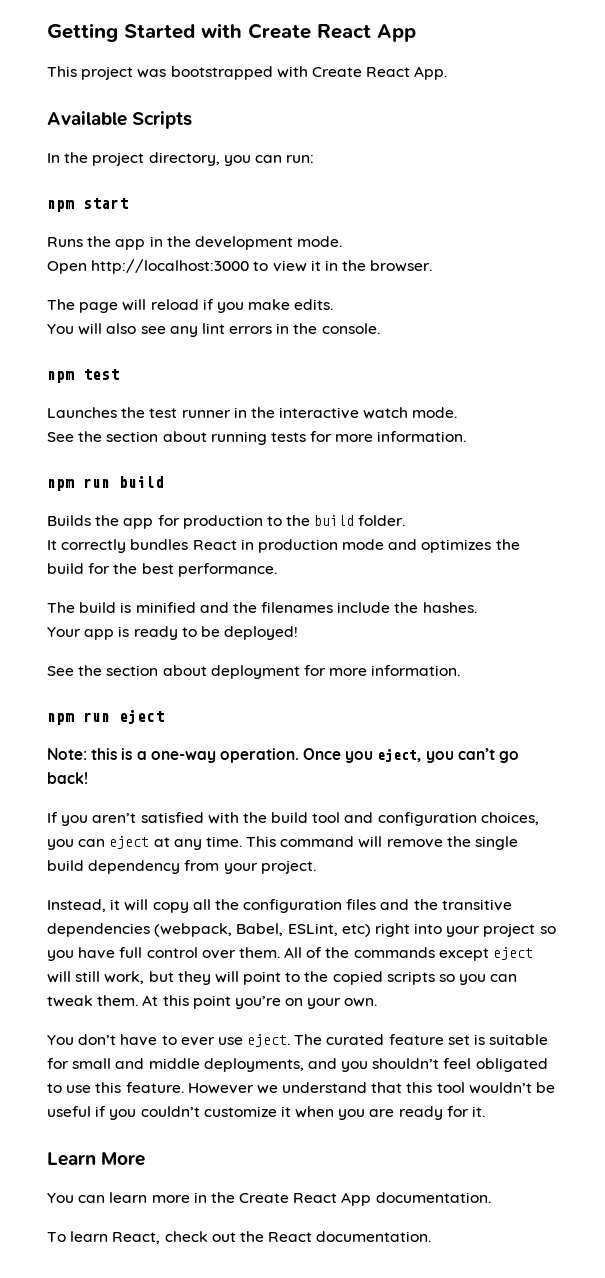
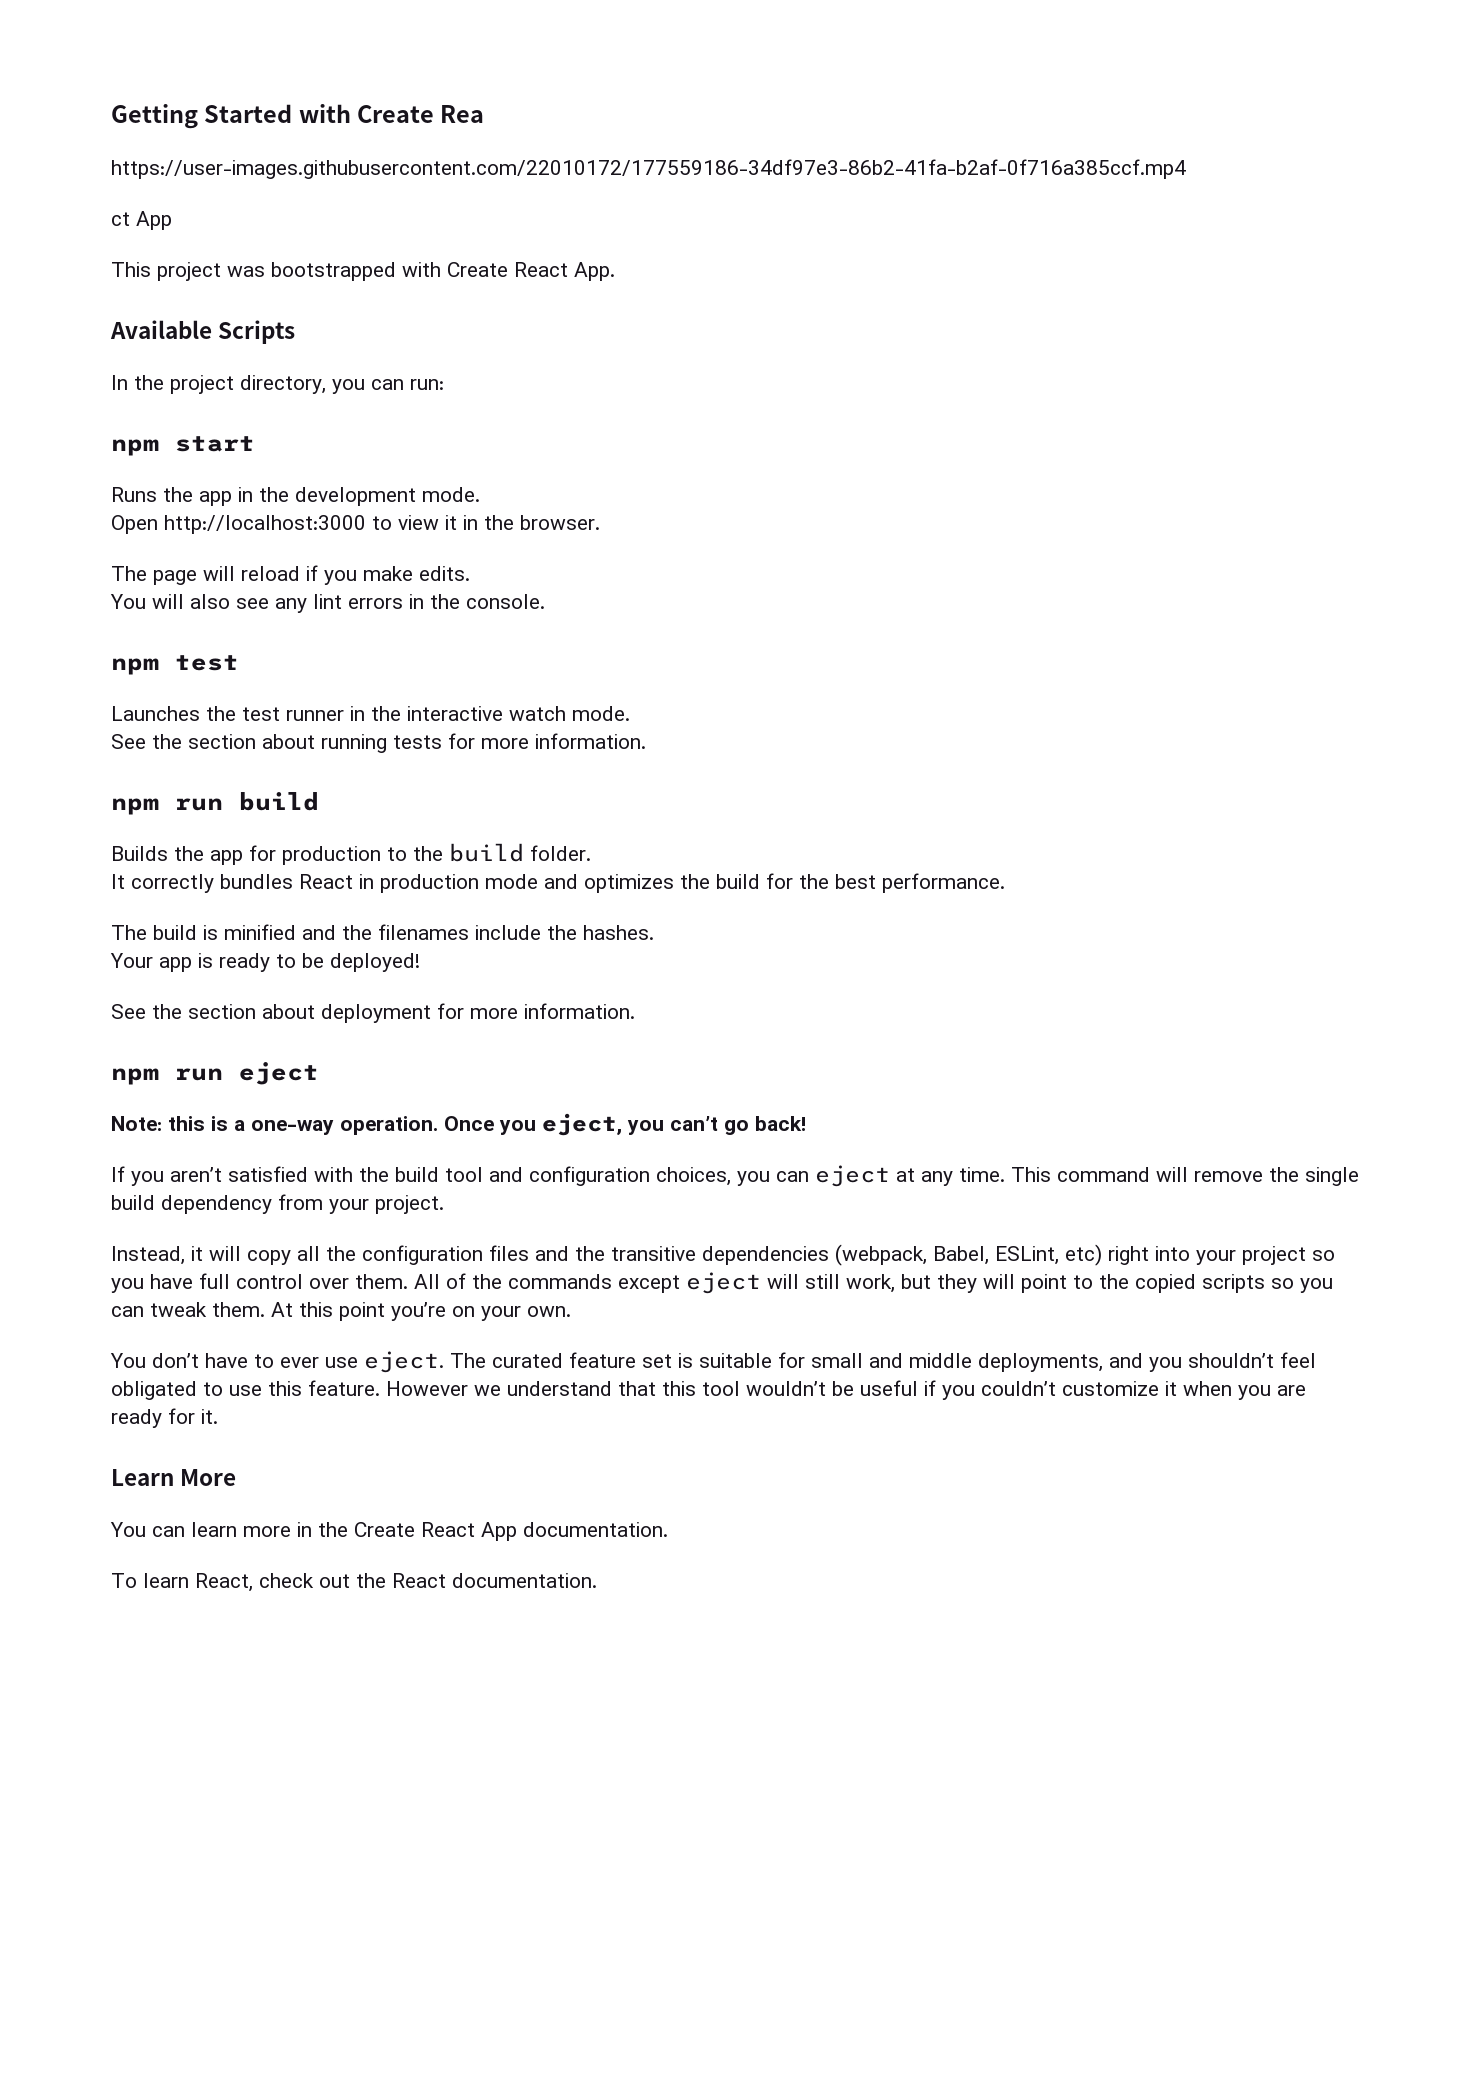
- Getting Started with Create React App
+ Getting Started with Create Rea
+ https://user-images.githubusercontent.com/22010172/177559186-34df97e3-86b2-41fa-b2af-0f716a385ccf.mp4
+ ct App

